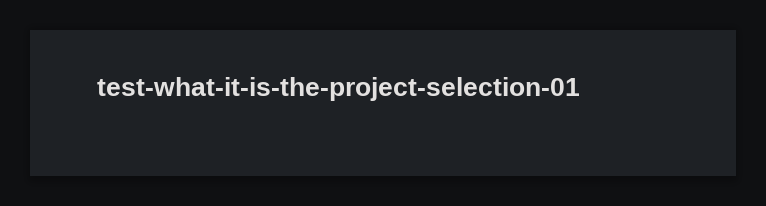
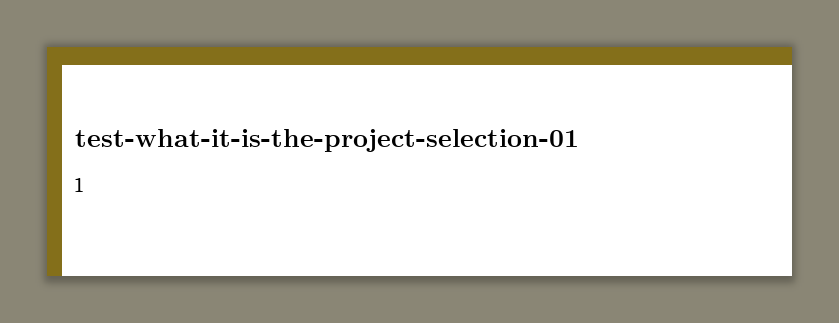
+ 1

